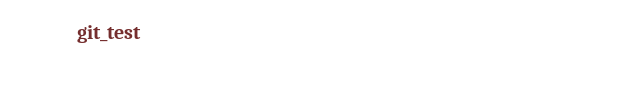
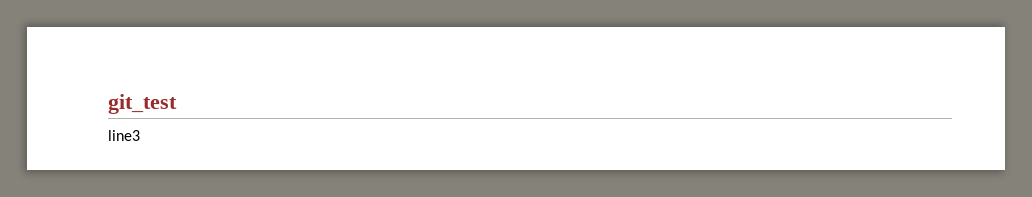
+ line3

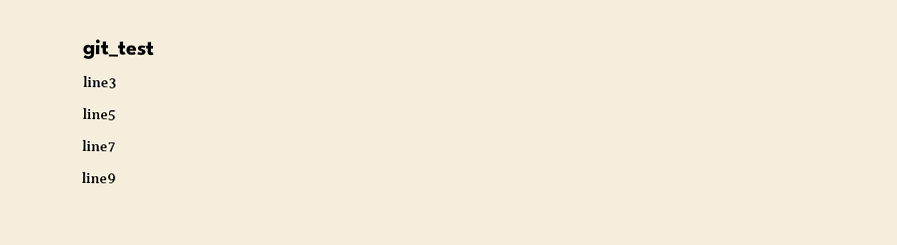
+ line5
+ line7
+ line9

